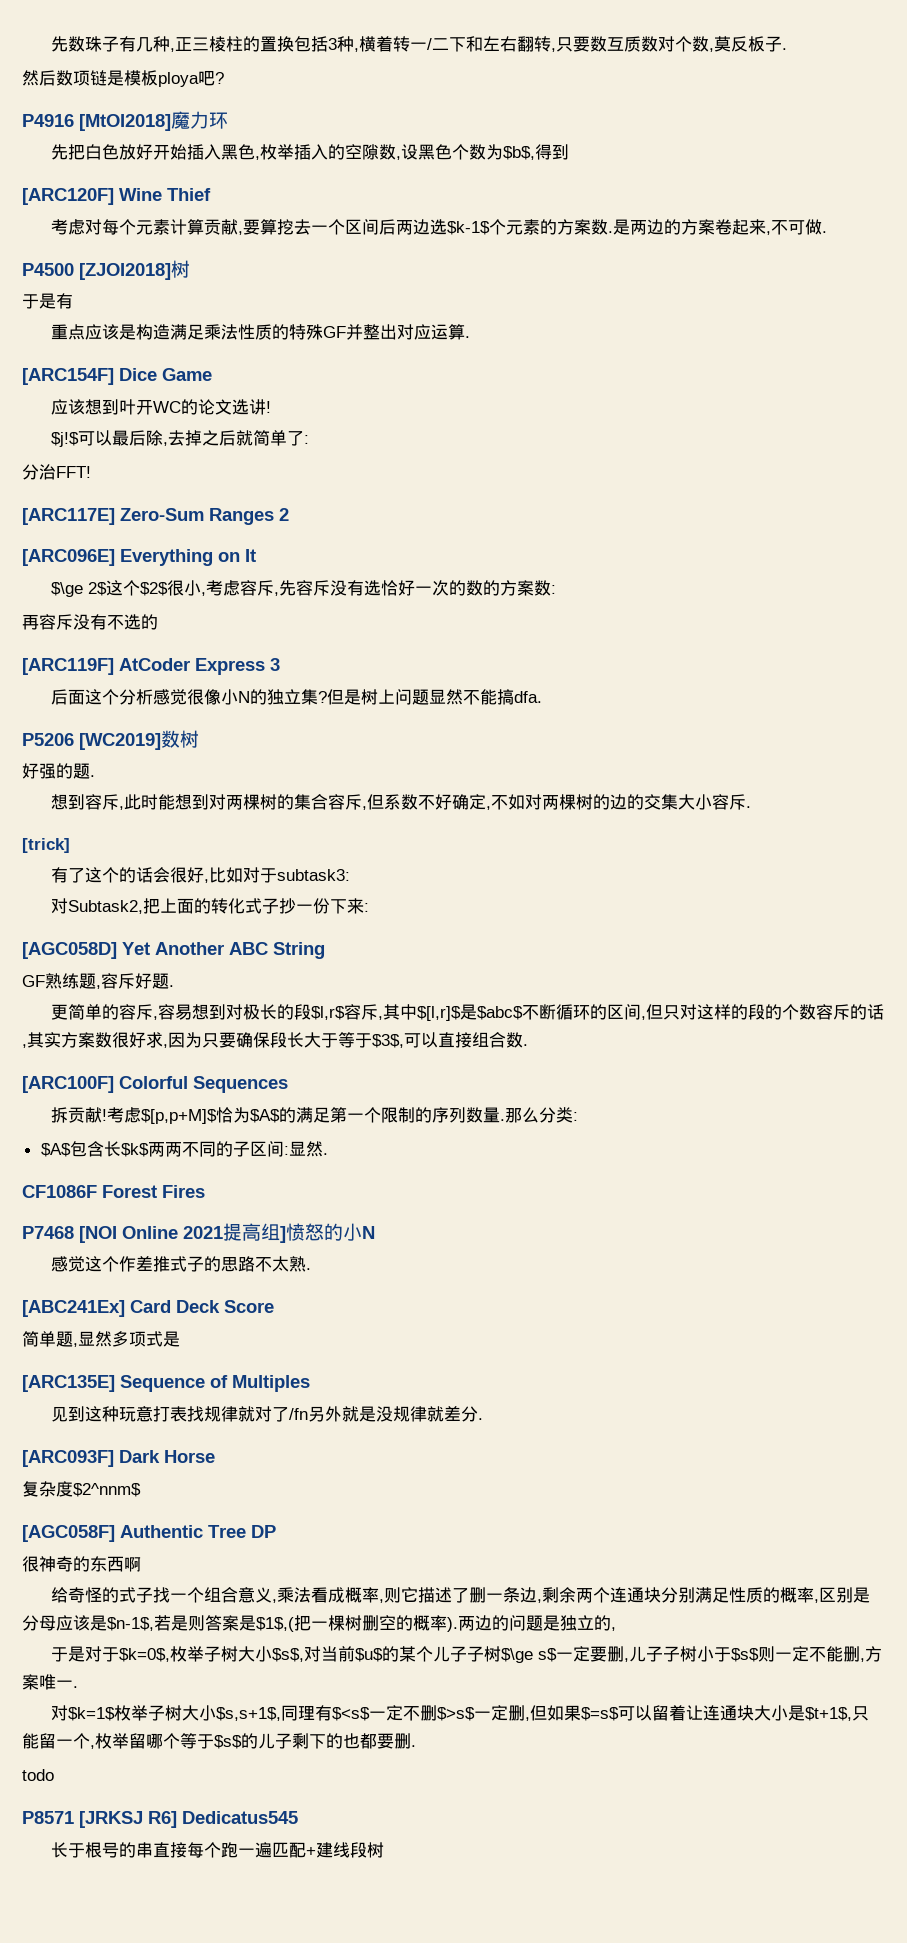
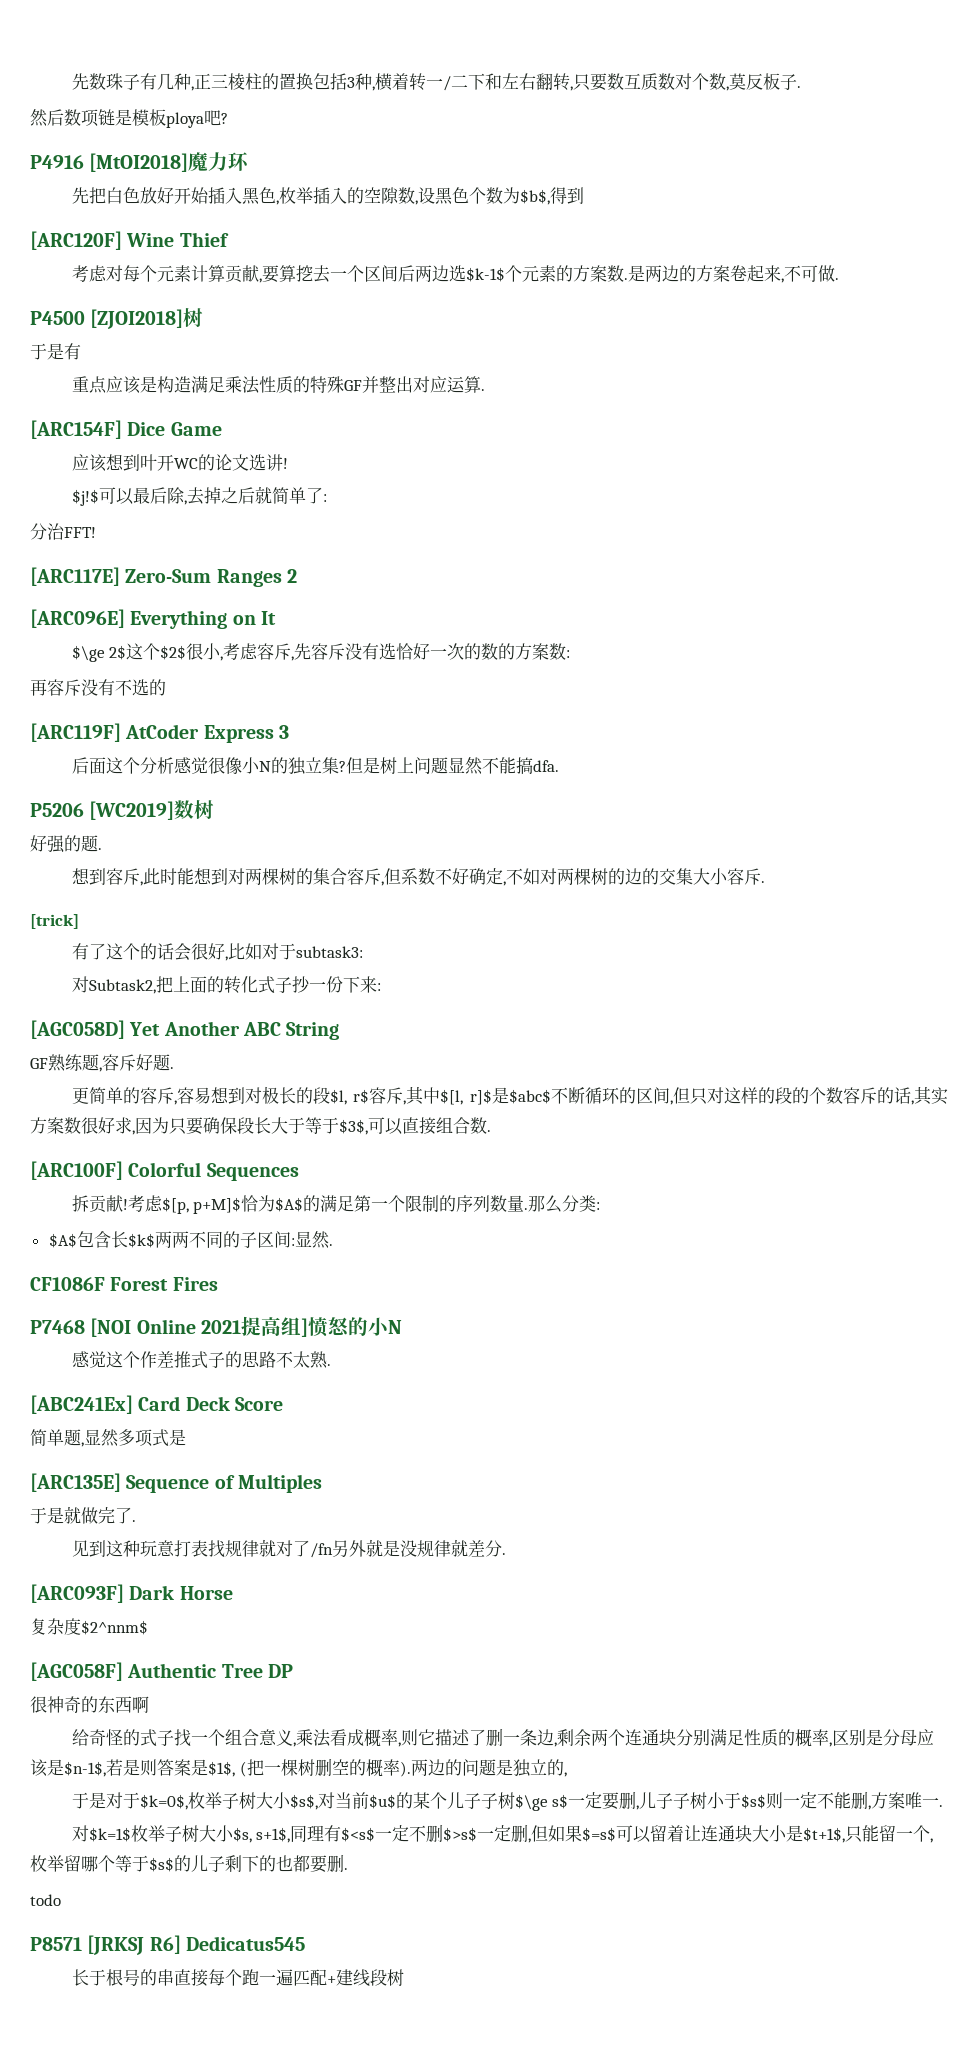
- 更简单的容斥,容易想到对极长的段$l,r$容斥,其中$[l,r]$是$abc$不断循环的区间,但只对这样的段的个数容斥的话,其实方案数很好求,因为只要确保段长大于等于$3$,可以直接组合数.
+ 更简单的容斥,容易想到对极长的段$l, r$容斥,其中$[l, r]$是$abc$不断循环的区间,但只对这样的段的个数容斥的话,其实方案数很好求,因为只要确保段长大于等于$3$,可以直接组合数.
- 考虑$[p,p+M]$恰为$A$的满足第一个限制的序列数量.
+ 考虑$[p, p+M]$恰为$A$的满足第一个限制的序列数量.
+ 于是就做完了.
- 给奇怪的式子找一个组合意义,乘法看成概率,则它描述了删一条边,剩余两个连通块分别满足性质的概率,区别是分母应该是$n-1$,若是则答案是$1$,(把一棵树删空的概率).
+ 给奇怪的式子找一个组合意义,乘法看成概率,则它描述了删一条边,剩余两个连通块分别满足性质的概率,区别是分母应该是$n-1$,若是则答案是$1$, (把一棵树删空的概率).
- 对$k=1$枚举子树大小$s,s+1$,同理有$<s$一定不删$>s$一定删,但如果$=s$可以留着让连通块大小是$t+1$,只能留一个,枚举留哪个等于$s$的儿子剩下的也都要删.
+ 对$k=1$枚举子树大小$s, s+1$,同理有$<s$一定不删$>s$一定删,但如果$=s$可以留着让连通块大小是$t+1$,只能留一个,枚举留哪个等于$s$的儿子剩下的也都要删.

